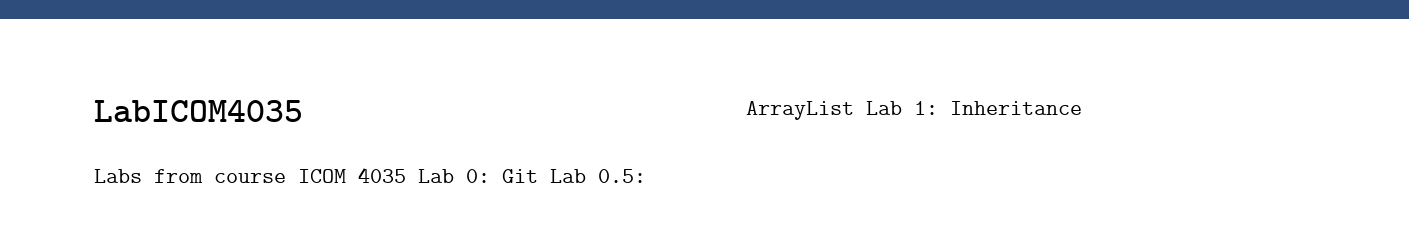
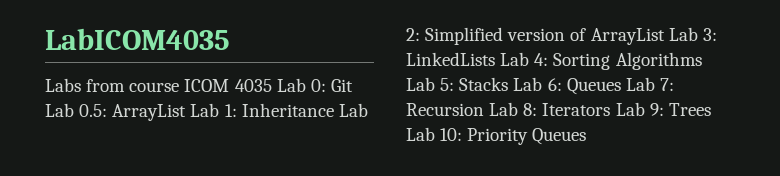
- Labs from course ICOM 4035 Lab 0: Git Lab 0.5: ArrayList Lab 1: Inheritance
+ Labs from course ICOM 4035 Lab 0: Git Lab 0.5: ArrayList Lab 1: Inheritance Lab 2: Simplified version of ArrayList Lab 3: LinkedLists Lab 4: Sorting Algorithms Lab 5: Stacks Lab 6: Queues Lab 7: Recursion Lab 8: Iterators Lab 9: Trees Lab 10: Priority Queues

